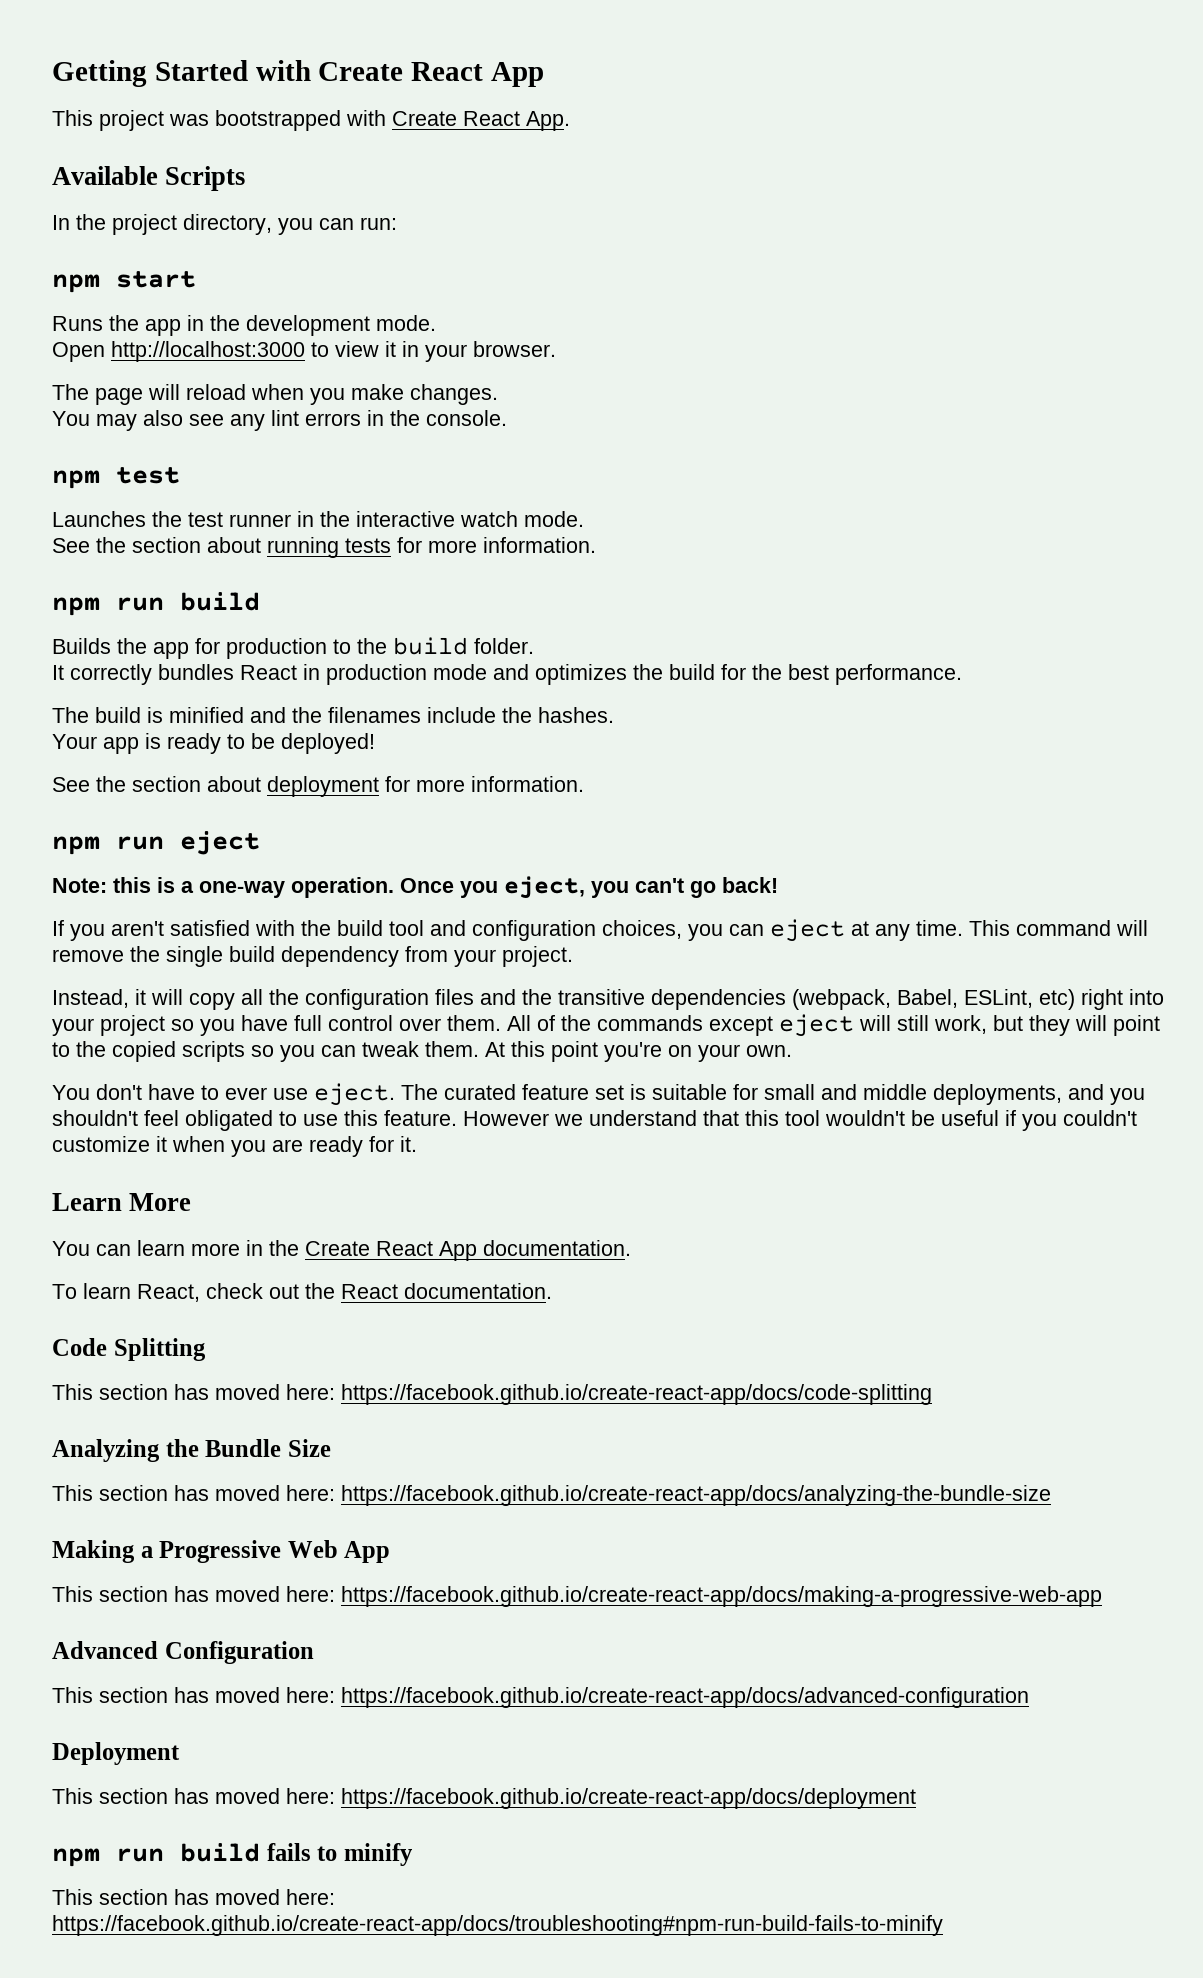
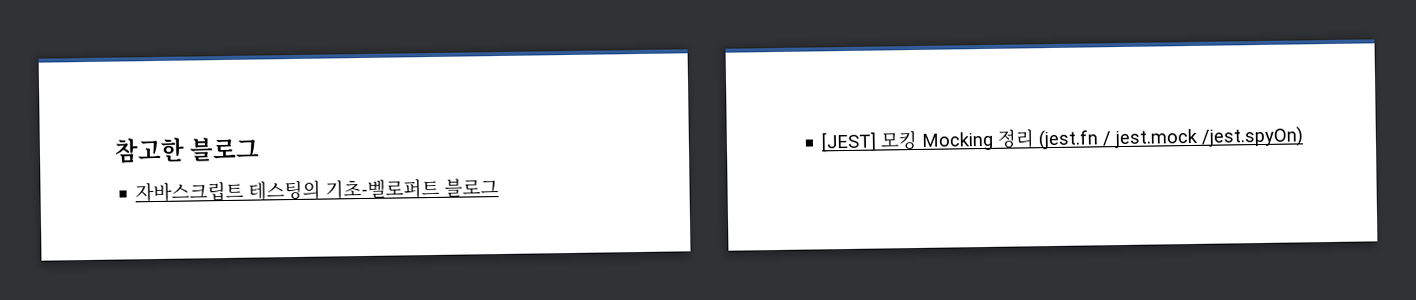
- Getting Started with Create React App
- This project was bootstrapped with Create React App.
- Available Scripts
- In the project directory, you can run:
- npm start
- Runs the app in the development mode.
- Open http://localhost:3000 to view it in your browser.
- The page will reload when you make changes.
- You may also see any lint errors in the console.
- npm test
- Launches the test runner in the interactive watch mode.
- See the section about running tests for more information.
- npm run build
- Builds the app for production to the build folder.
- It correctly bundles React in production mode and optimizes the build for the best performance.
- The build is minified and the filenames include the hashes.
- Your app is ready to be deployed!
- See the section about deployment for more information.
- npm run eject
- Note: this is a one-way operation. Once you eject, you can't go back!
- If you aren't satisfied with the build tool and configuration choices, you can eject at any time. This command will remove the single build dependency from your project.
- Instead, it will copy all the configuration files and the transitive dependencies (webpack, Babel, ESLint, etc) right into your project so you have full control over them. All of the commands except eject will still work, but they will point to the copied scripts so you can tweak them. At this point you're on your own.
- You don't have to ever use eject. The curated feature set is suitable for small and middle deployments, and you shouldn't feel obligated to use this feature. However we understand that this tool wouldn't be useful if you couldn't customize it when you are ready for it.
- Learn More
- You can learn more in the Create React App documentation.
- To learn React, check out the React documentation.
- Code Splitting
- This section has moved here: https://facebook.github.io/create-react-app/docs/code-splitting
- Analyzing the Bundle Size
- This section has moved here: https://facebook.github.io/create-react-app/docs/analyzing-the-bundle-size
- Making a Progressive Web App
- This section has moved here: https://facebook.github.io/create-react-app/docs/making-a-progressive-web-app
- Advanced Configuration
- This section has moved here: https://facebook.github.io/create-react-app/docs/advanced-configuration
- Deployment
- This section has moved here: https://facebook.github.io/create-react-app/docs/deployment
- npm run build fails to minify
- This section has moved here: https://facebook.github.io/create-react-app/docs/troubleshooting#npm-run-build-fails-to-minify
+ 참고한 블로그
+ 자바스크립트 테스팅의 기초-벨로퍼트 블로그
+ [JEST] 모킹 Mocking 정리 (jest.fn / jest.mock /jest.spyOn)

